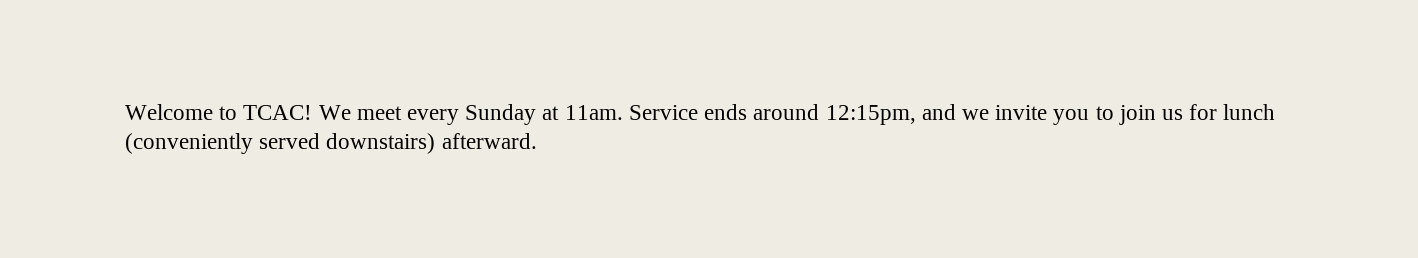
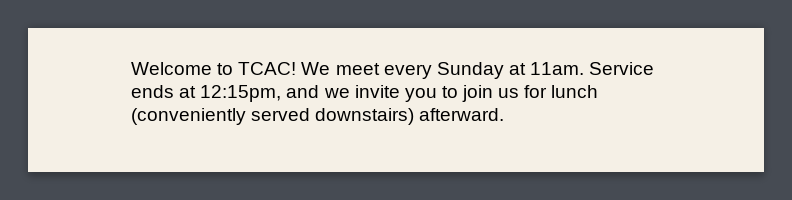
- Service ends around 12:15pm, and we invite you to join us for lunch (conveniently served downstairs) afterward.
+ Service ends at 12:15pm, and we invite you to join us for lunch (conveniently served downstairs) afterward.

